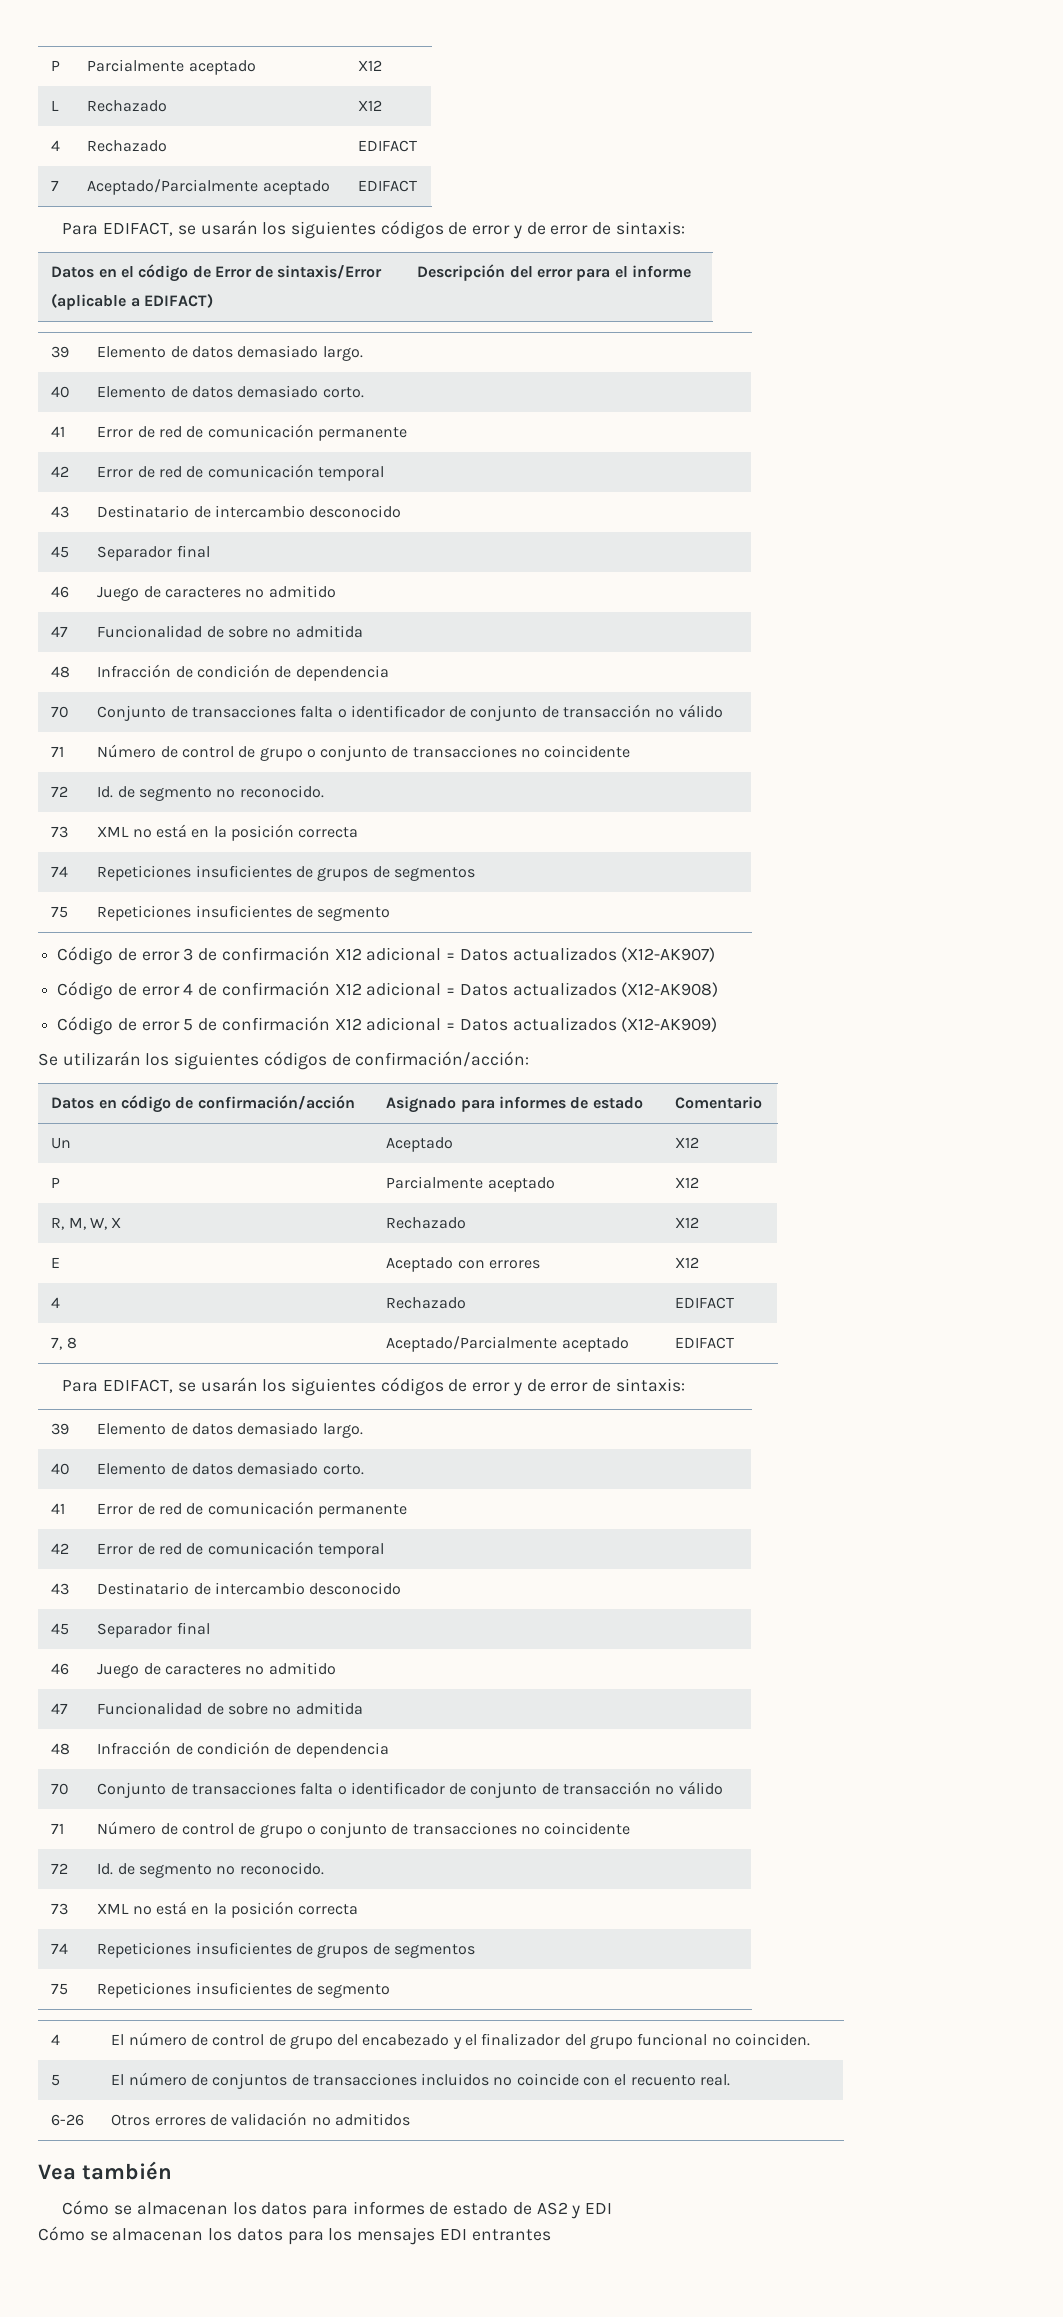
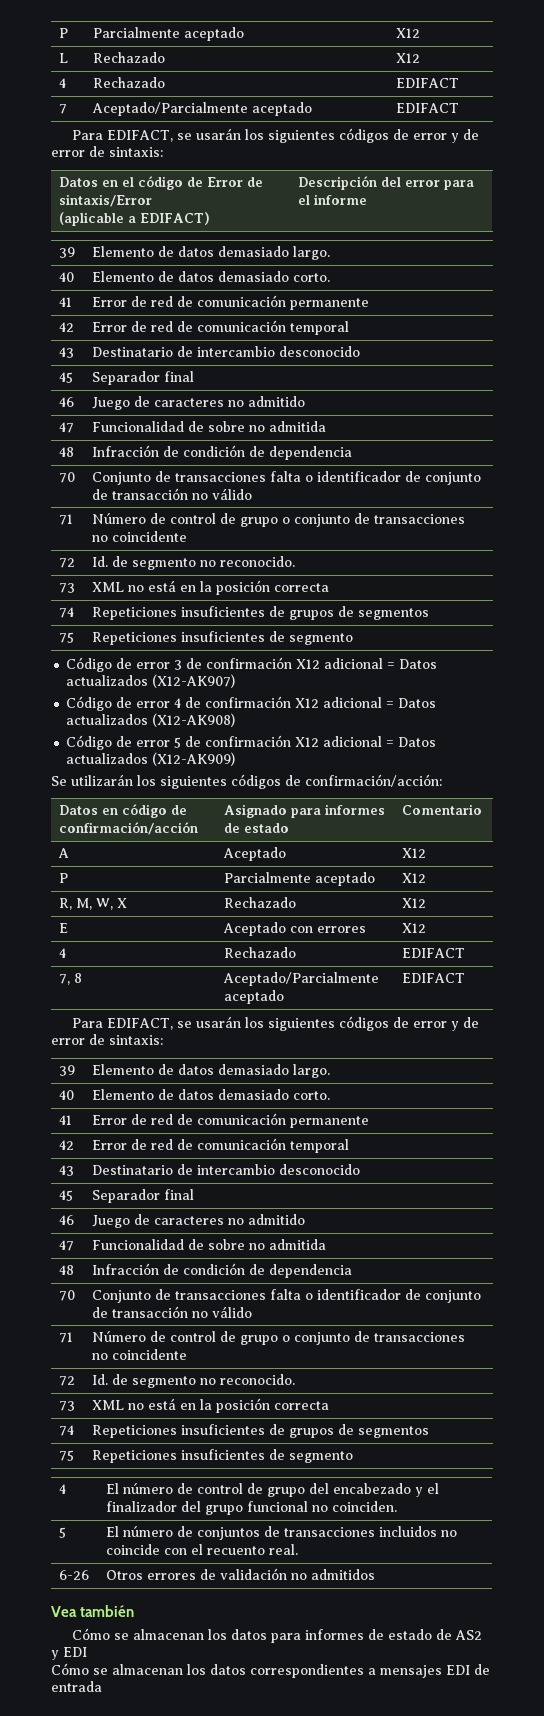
- Un | Aceptado | X12
+ A | Aceptado | X12
- Cómo se almacenan los datos para los mensajes EDI entrantes
+ Cómo se almacenan los datos correspondientes a mensajes EDI de entrada

